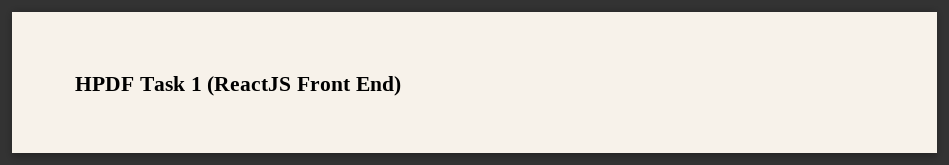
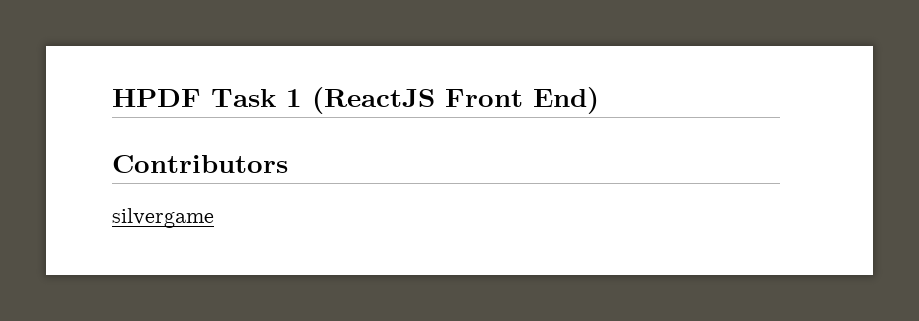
+ Contributors
+ silvergame

